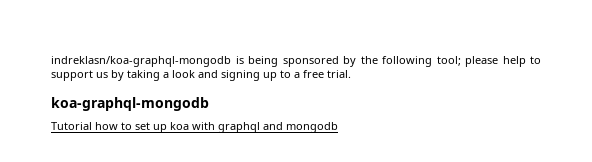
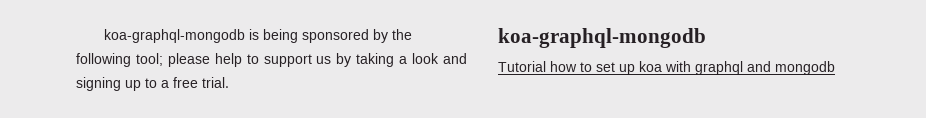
- indreklasn/koa-graphql-mongodb is being sponsored by the following tool; please help to support us by taking a look and signing up to a free trial.
+ koa-graphql-mongodb is being sponsored by the following tool; please help to support us by taking a look and signing up to a free trial.

